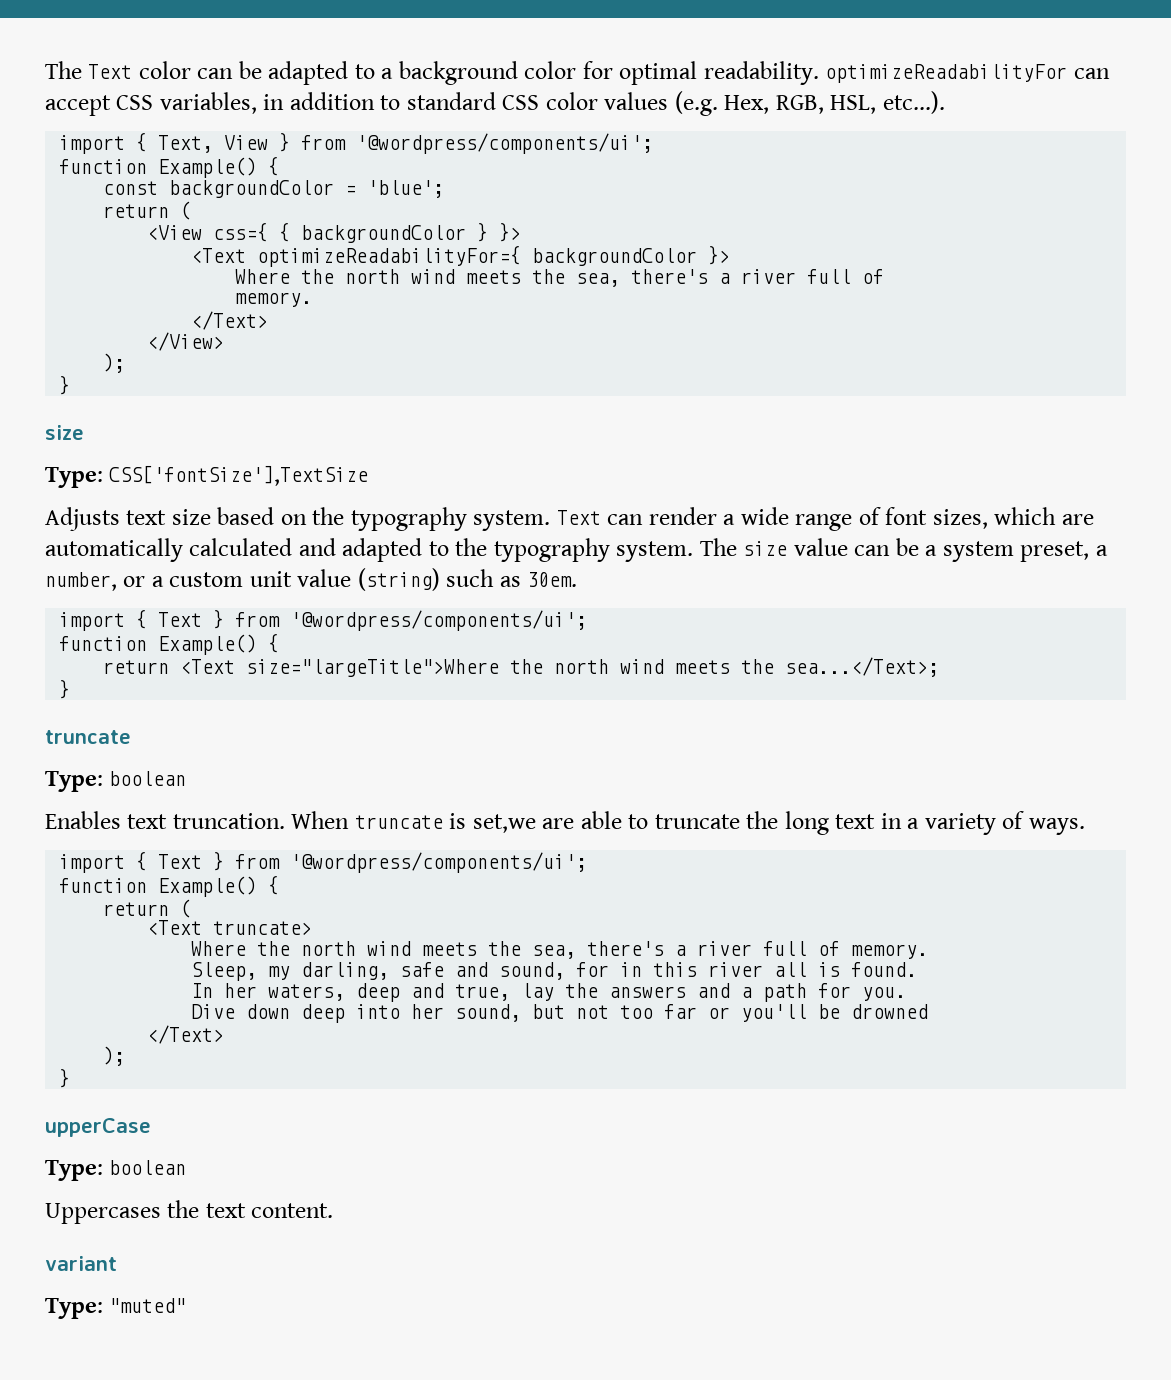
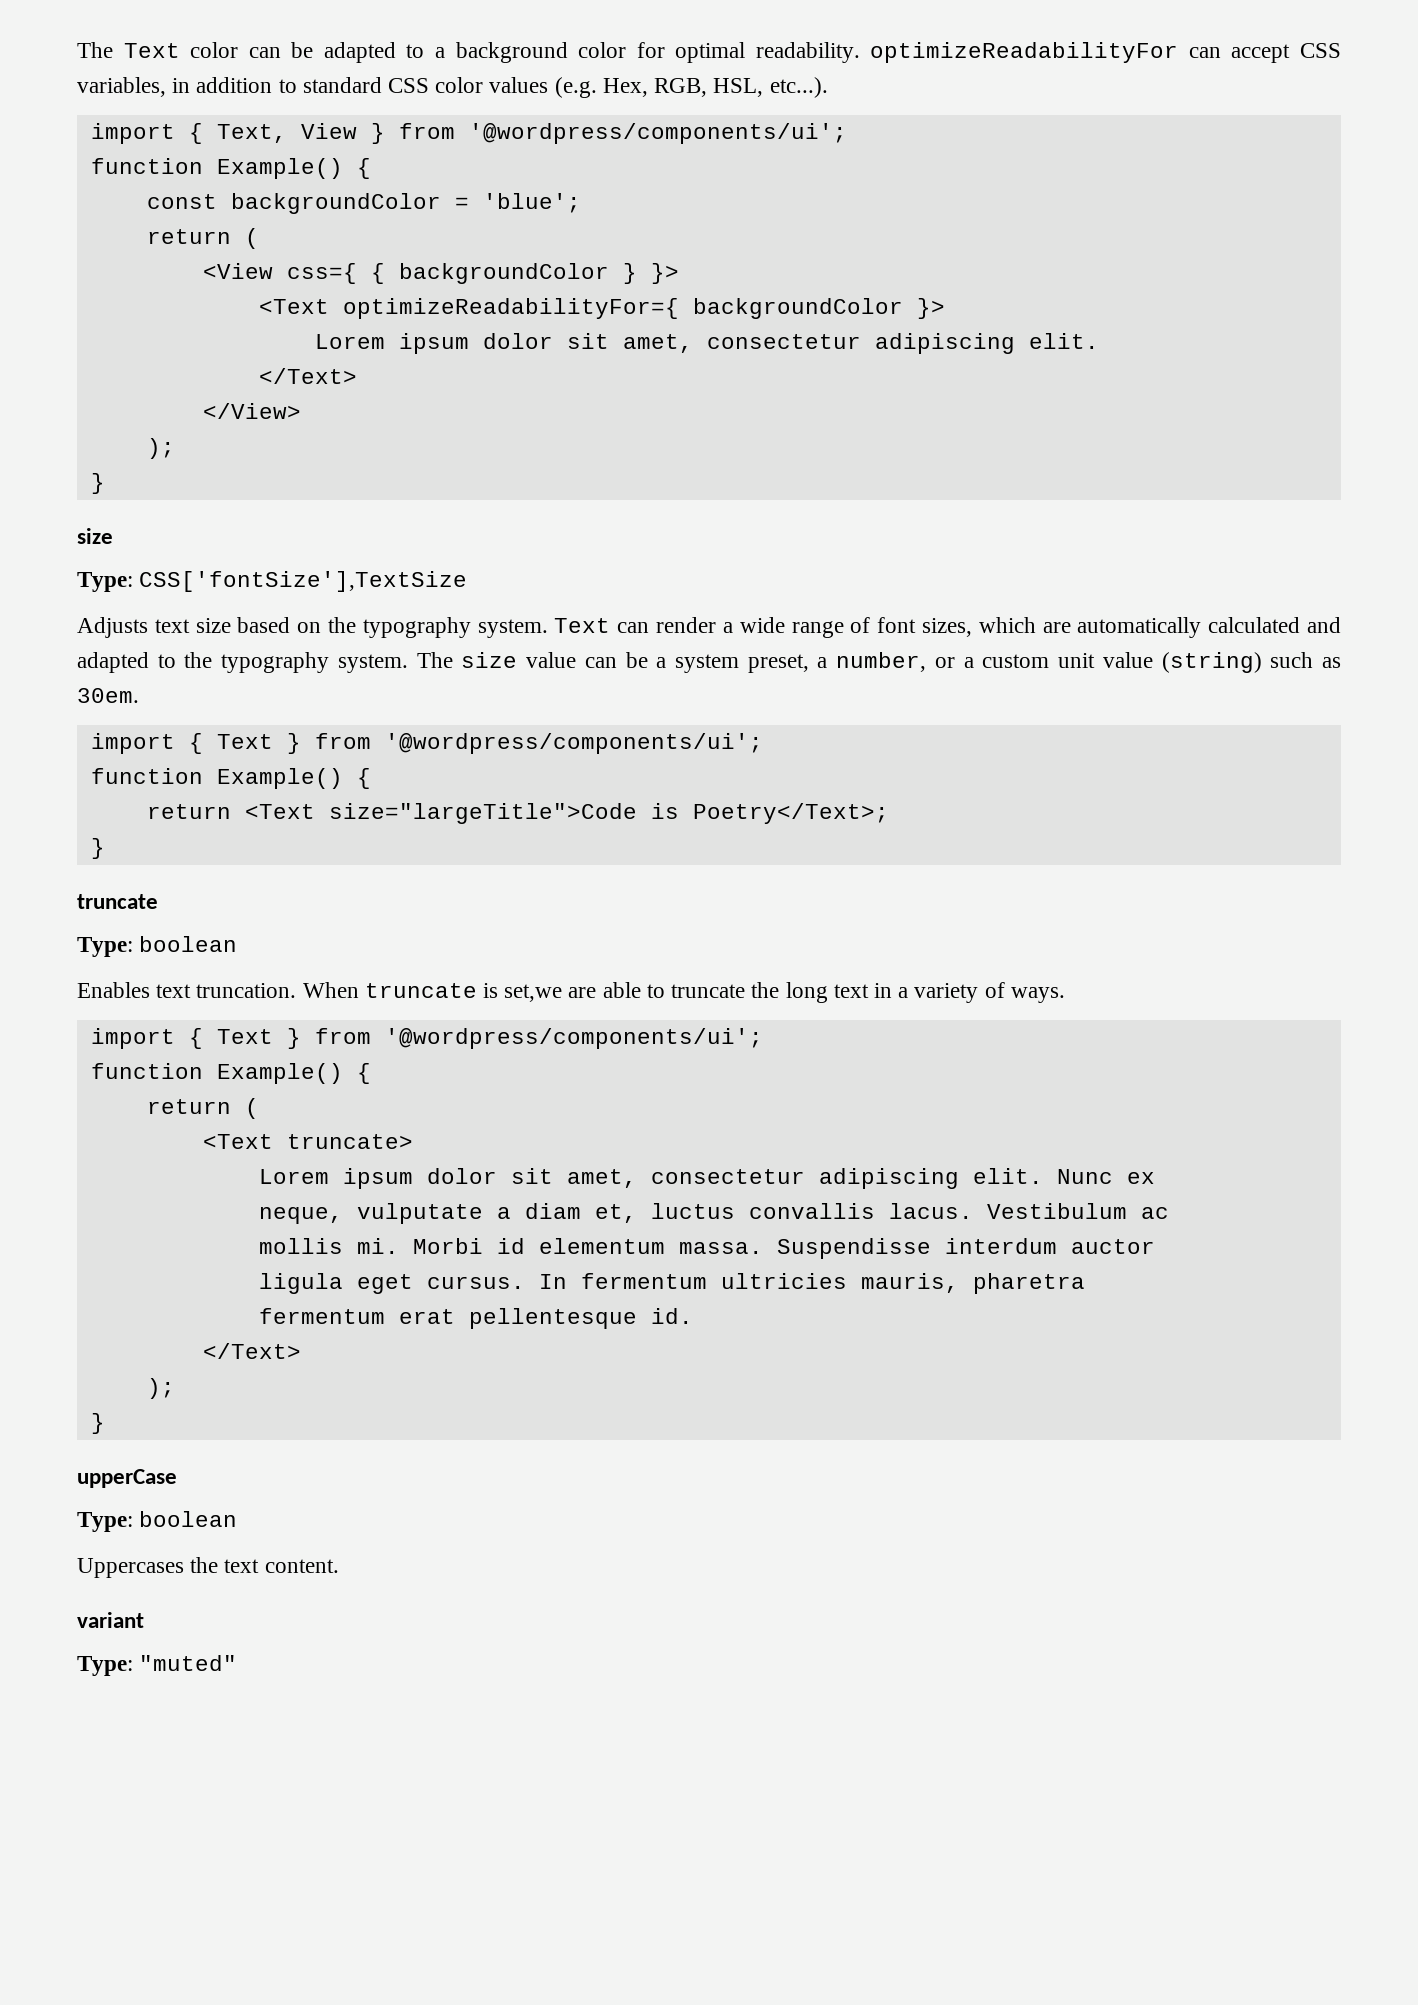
  <Text optimizeReadabilityFor={ backgroundColor }>
- Where the north wind meets the sea, there's a river full of
- memory.
+ Lorem ipsum dolor sit amet, consectetur adipiscing elit.
- return <Text size="largeTitle">Where the north wind meets the sea...</Text>;
+ return <Text size="largeTitle">Code is Poetry</Text>;
- Where the north wind meets the sea, there's a river full of memory.
- Sleep, my darling, safe and sound, for in this river all is found.
- In her waters, deep and true, lay the answers and a path for you.
- Dive down deep into her sound, but not too far or you'll be drowned
+ Lorem ipsum dolor sit amet, consectetur adipiscing elit. Nunc ex
+ neque, vulputate a diam et, luctus convallis lacus. Vestibulum ac
+ mollis mi. Morbi id elementum massa. Suspendisse interdum auctor
+ ligula eget cursus. In fermentum ultricies mauris, pharetra
+ fermentum erat pellentesque id.

